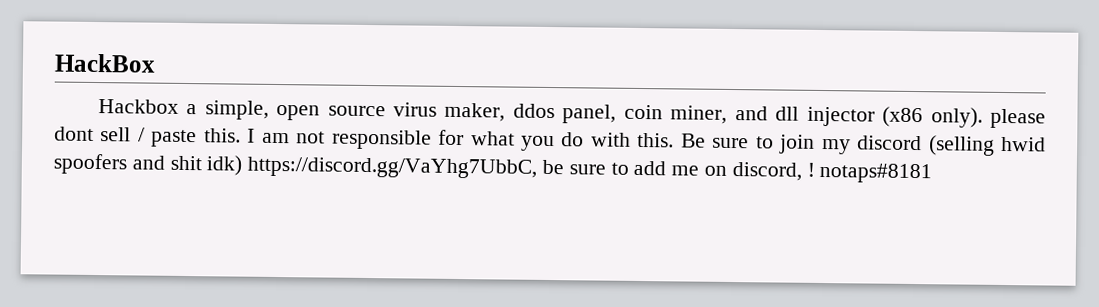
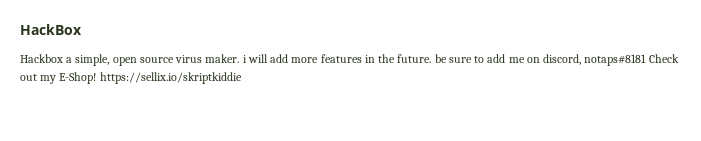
- Hackbox a simple, open source virus maker, ddos panel, coin miner, and dll injector (x86 only). please dont sell / paste this. I am not responsible for what you do with this. Be sure to join my discord (selling hwid spoofers and shit idk) https://discord.gg/VaYhg7UbbC, be sure to add me on discord, ! notaps#8181
+ Hackbox a simple, open source virus maker. i will add more features in the future. be sure to add me on discord, notaps#8181 Check out my E-Shop! https://sellix.io/skriptkiddie

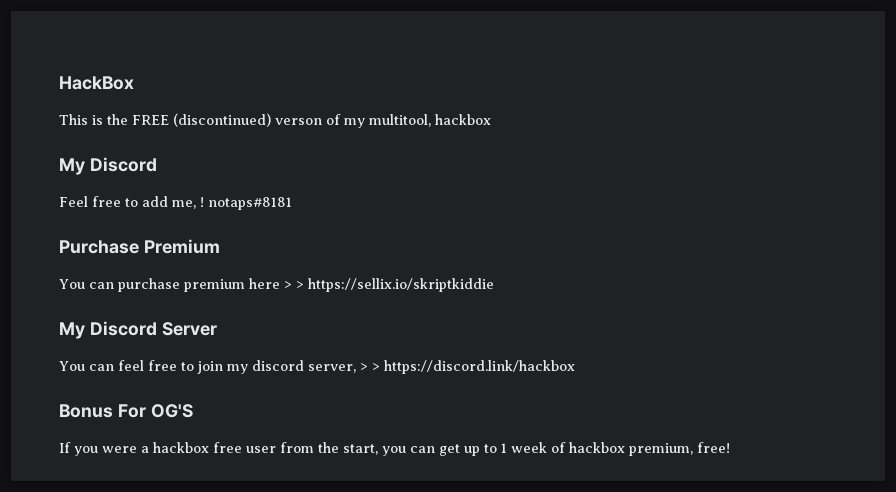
- Hackbox a simple, open source virus maker. i will add more features in the future. be sure to add me on discord, notaps#8181 Check out my E-Shop! https://sellix.io/skriptkiddie
+ This is the FREE (discontinued) verson of my multitool, hackbox
+ My Discord
+ Feel free to add me, ! notaps#8181
+ Purchase Premium
+ You can purchase premium here > > https://sellix.io/skriptkiddie
+ My Discord Server
+ You can feel free to join my discord server, > > https://discord.link/hackbox
+ Bonus For OG'S
+ If you were a hackbox free user from the start, you can get up to 1 week of hackbox premium, free!

